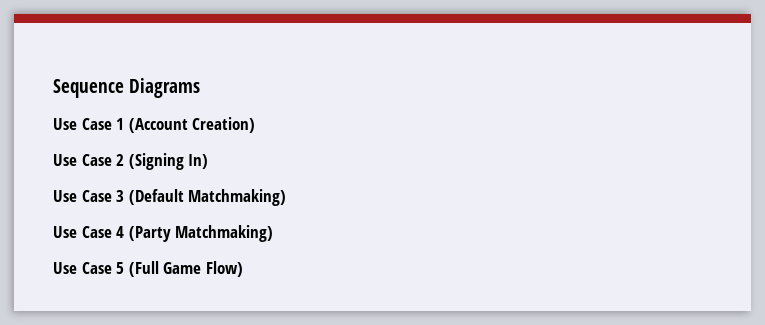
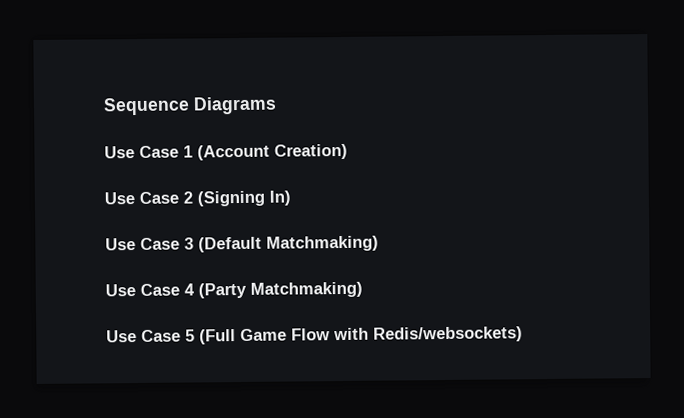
- Use Case 5 (Full Game Flow)
+ Use Case 5 (Full Game Flow with Redis/websockets)

